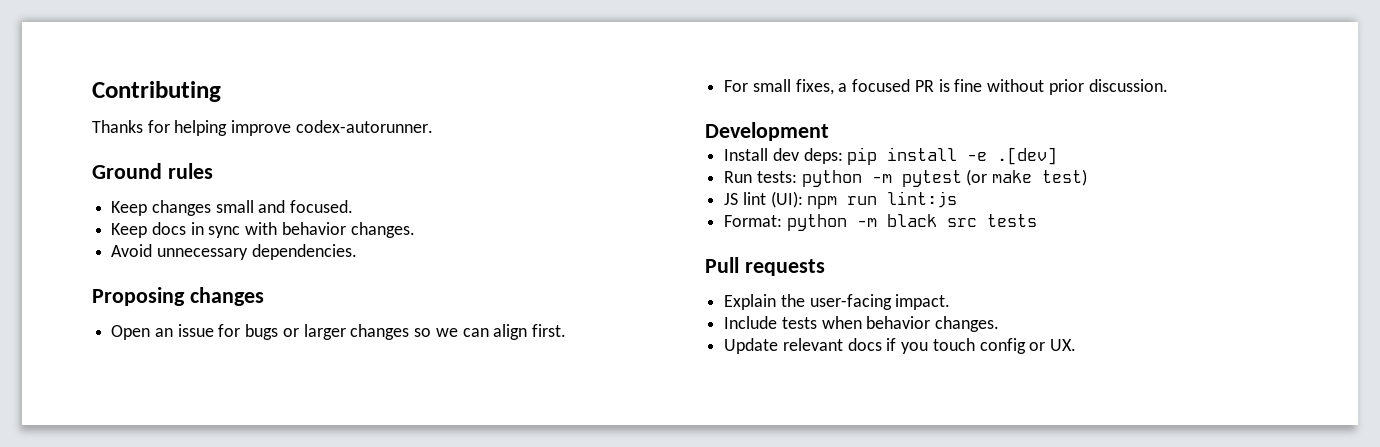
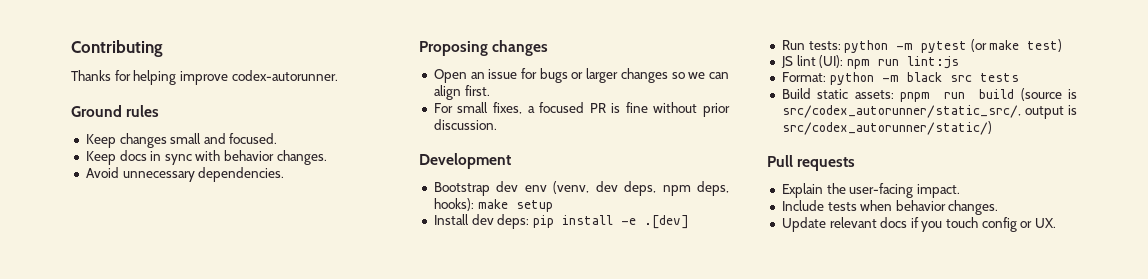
+ Bootstrap dev env (venv, dev deps, npm deps, hooks): make setup
+ Build static assets: pnpm run build (source is src/codex_autorunner/static_src/, output is src/codex_autorunner/static/)

